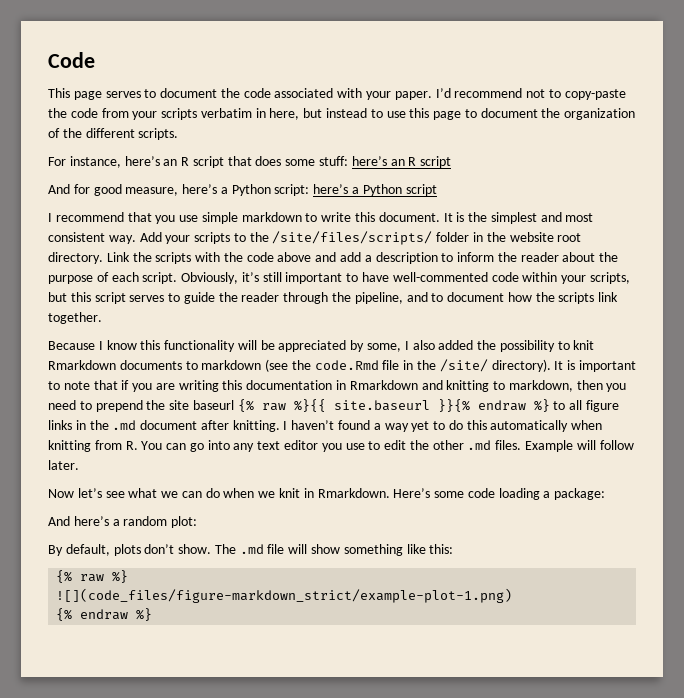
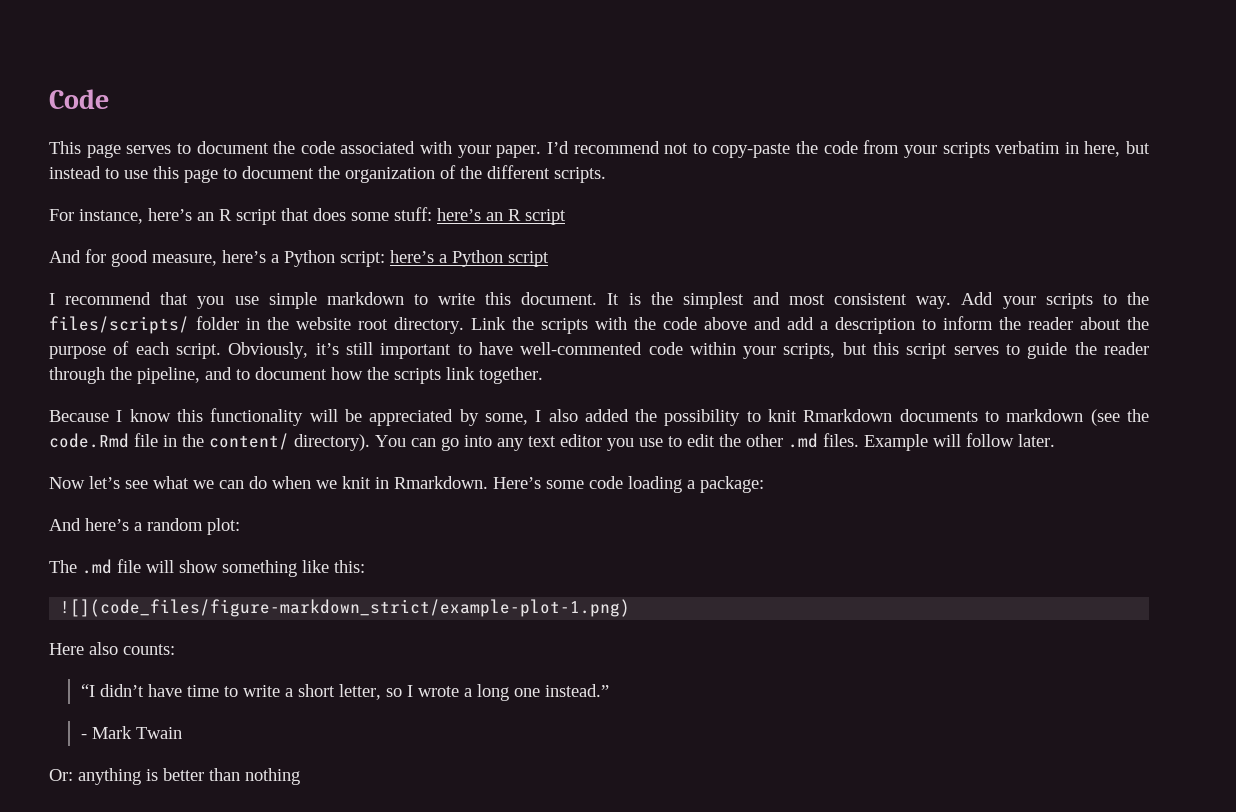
- Add your scripts to the /site/files/scripts/ folder in the website root directory.
+ Add your scripts to the files/scripts/ folder in the website root directory.
- Because I know this functionality will be appreciated by some, I also added the possibility to knit Rmarkdown documents to markdown (see the code.Rmd file in the /site/ directory). It is important to note that if you are writing this documentation in Rmarkdown and knitting to markdown, then you need to prepend the site baseurl {% raw %}{{ site.baseurl }}{% endraw %} to all figure links in the .md document after knitting. I haven’t found a way yet to do this automatically when knitting from R. You can go into any text editor you use to edit the other .md files.
+ Because I know this functionality will be appreciated by some, I also added the possibility to knit Rmarkdown documents to markdown (see the code.Rmd file in the content/ directory). You can go into any text editor you use to edit the other .md files.
- By default, plots don’t show.
- {% raw %}
  ![](code_files/figure-markdown_strict/example-plot-1.png)
- {% endraw %}
+ Here also counts:
+ “I didn’t have time to write a short letter, so I wrote a long one instead.”
+ - Mark Twain
+ Or: anything is better than nothing

